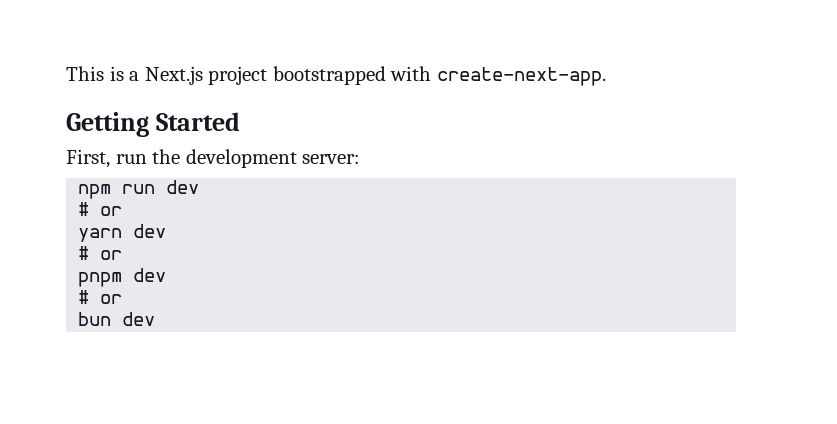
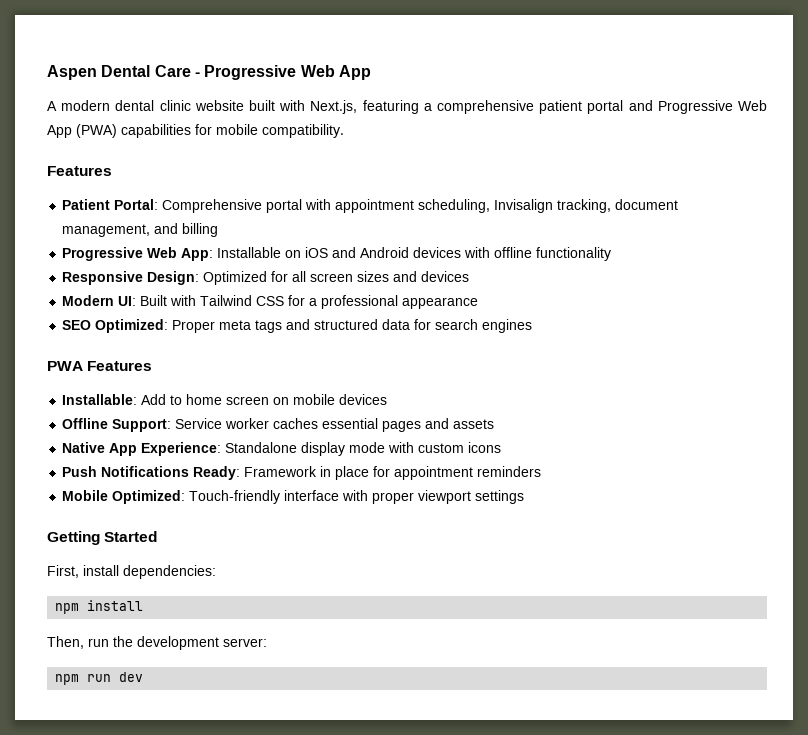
- This is a Next.js project bootstrapped with create-next-app.
+ Aspen Dental Care - Progressive Web App
+ A modern dental clinic website built with Next.js, featuring a comprehensive patient portal and Progressive Web App (PWA) capabilities for mobile compatibility.
+ Features
+ Patient Portal: Comprehensive portal with appointment scheduling, Invisalign tracking, document management, and billing
+ Progressive Web App: Installable on iOS and Android devices with offline functionality
+ Responsive Design: Optimized for all screen sizes and devices
+ Modern UI: Built with Tailwind CSS for a professional appearance
+ SEO Optimized: Proper meta tags and structured data for search engines
+ PWA Features
+ Installable: Add to home screen on mobile devices
+ Offline Support: Service worker caches essential pages and assets
+ Native App Experience: Standalone display mode with custom icons
+ Push Notifications Ready: Framework in place for appointment reminders
+ Mobile Optimized: Touch-friendly interface with proper viewport settings
  Getting Started
- First, run the development server:
+ First, install dependencies:
+ npm install
+ Then, run the development server:
  npm run dev
- # or
- yarn dev
- # or
- pnpm dev
- # or
- bun dev

